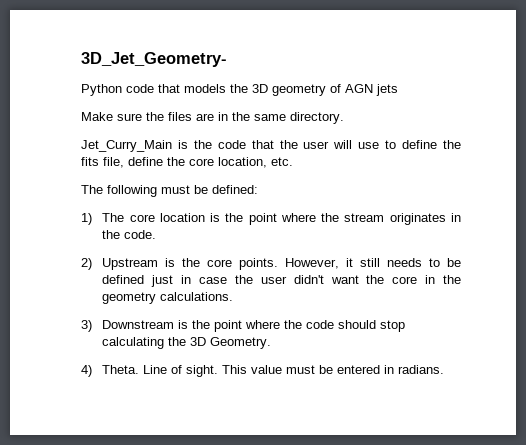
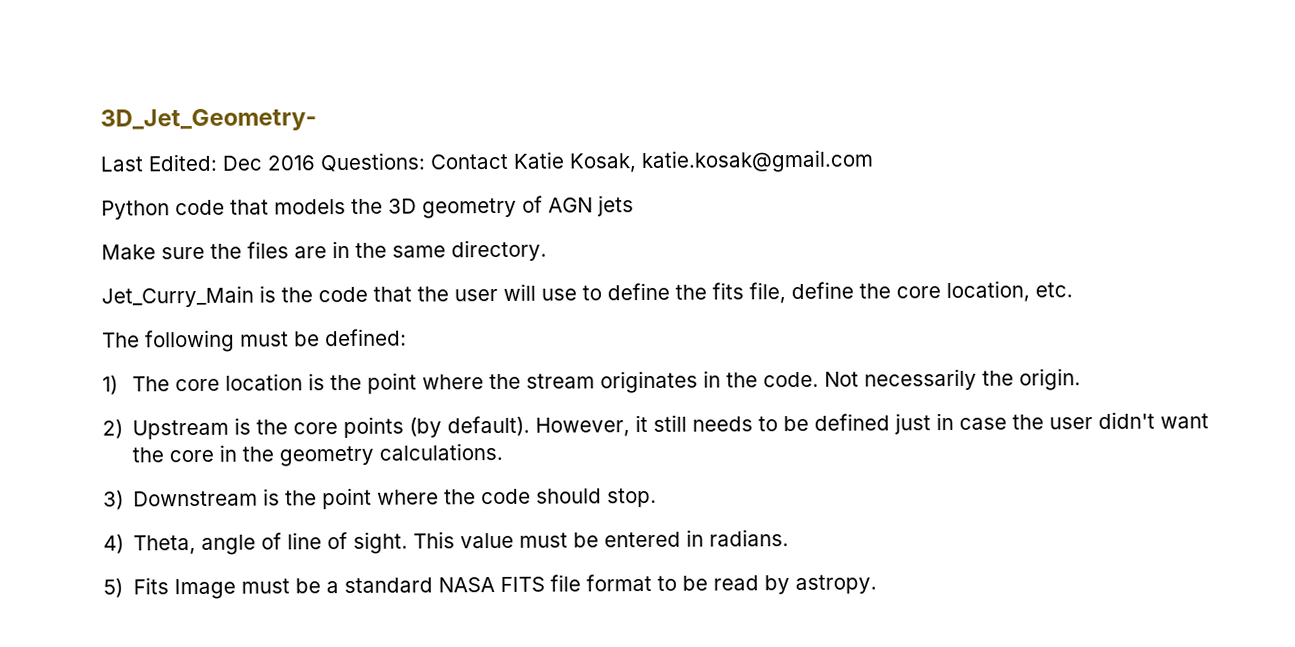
+ Last Edited: Dec 2016 Questions: Contact Katie Kosak, katie.kosak@gmail.com
+ Not necessarily the origin.
- 2) Upstream is the core points.
+ 2) Upstream is the core points (by default).
- 3) Downstream is the point where the code should stop calculating the 3D Geometry.
- 4) Theta. Line of sight.
+ 3) Downstream is the point where the code should stop.
+ 4) Theta, angle of line of sight.
+ 5) Fits Image must be a standard NASA FITS file format to be read by astropy.

